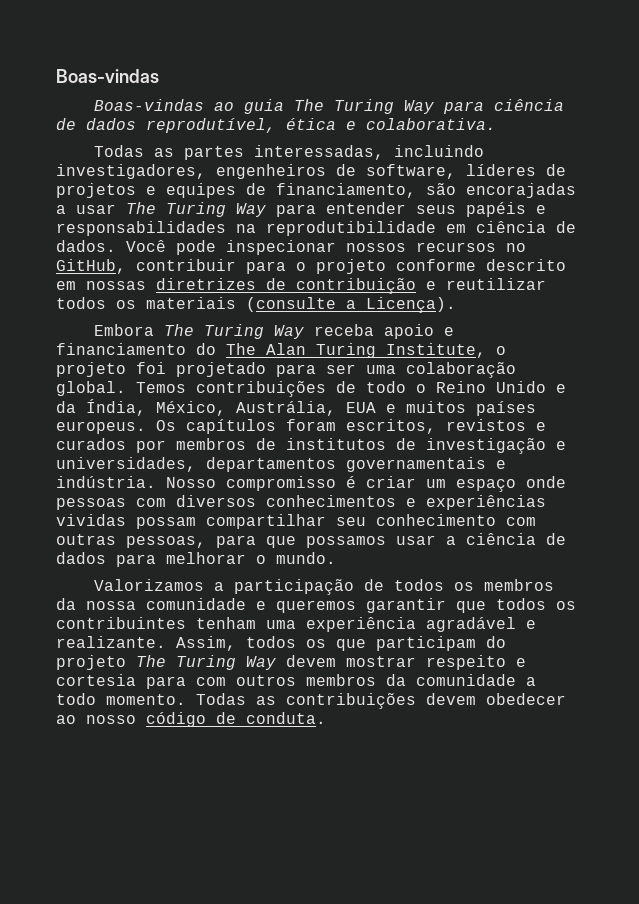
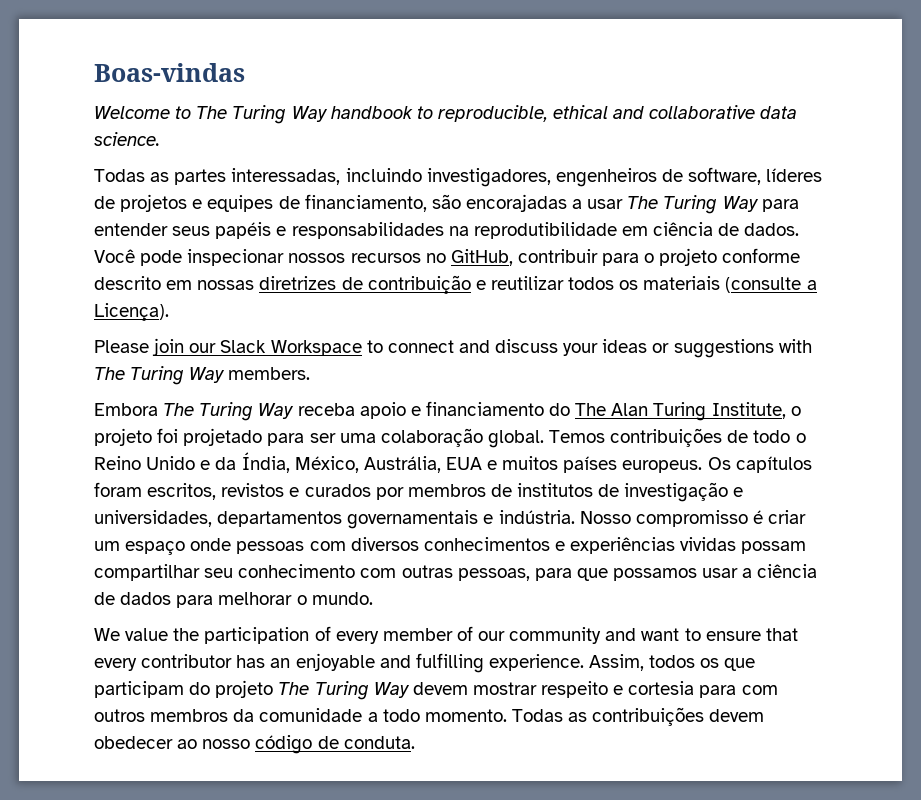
- Boas-vindas ao guia The Turing Way para ciência de dados reprodutível, ética e colaborativa.
+ Welcome to The Turing Way handbook to reproducible, ethical and collaborative data science.
+ Please join our Slack Workspace to connect and discuss your ideas or suggestions with The Turing Way members.
- Valorizamos a participação de todos os membros da nossa comunidade e queremos garantir que todos os contribuintes tenham uma experiência agradável e realizante.
+ We value the participation of every member of our community and want to ensure that every contributor has an enjoyable and fulfilling experience.

